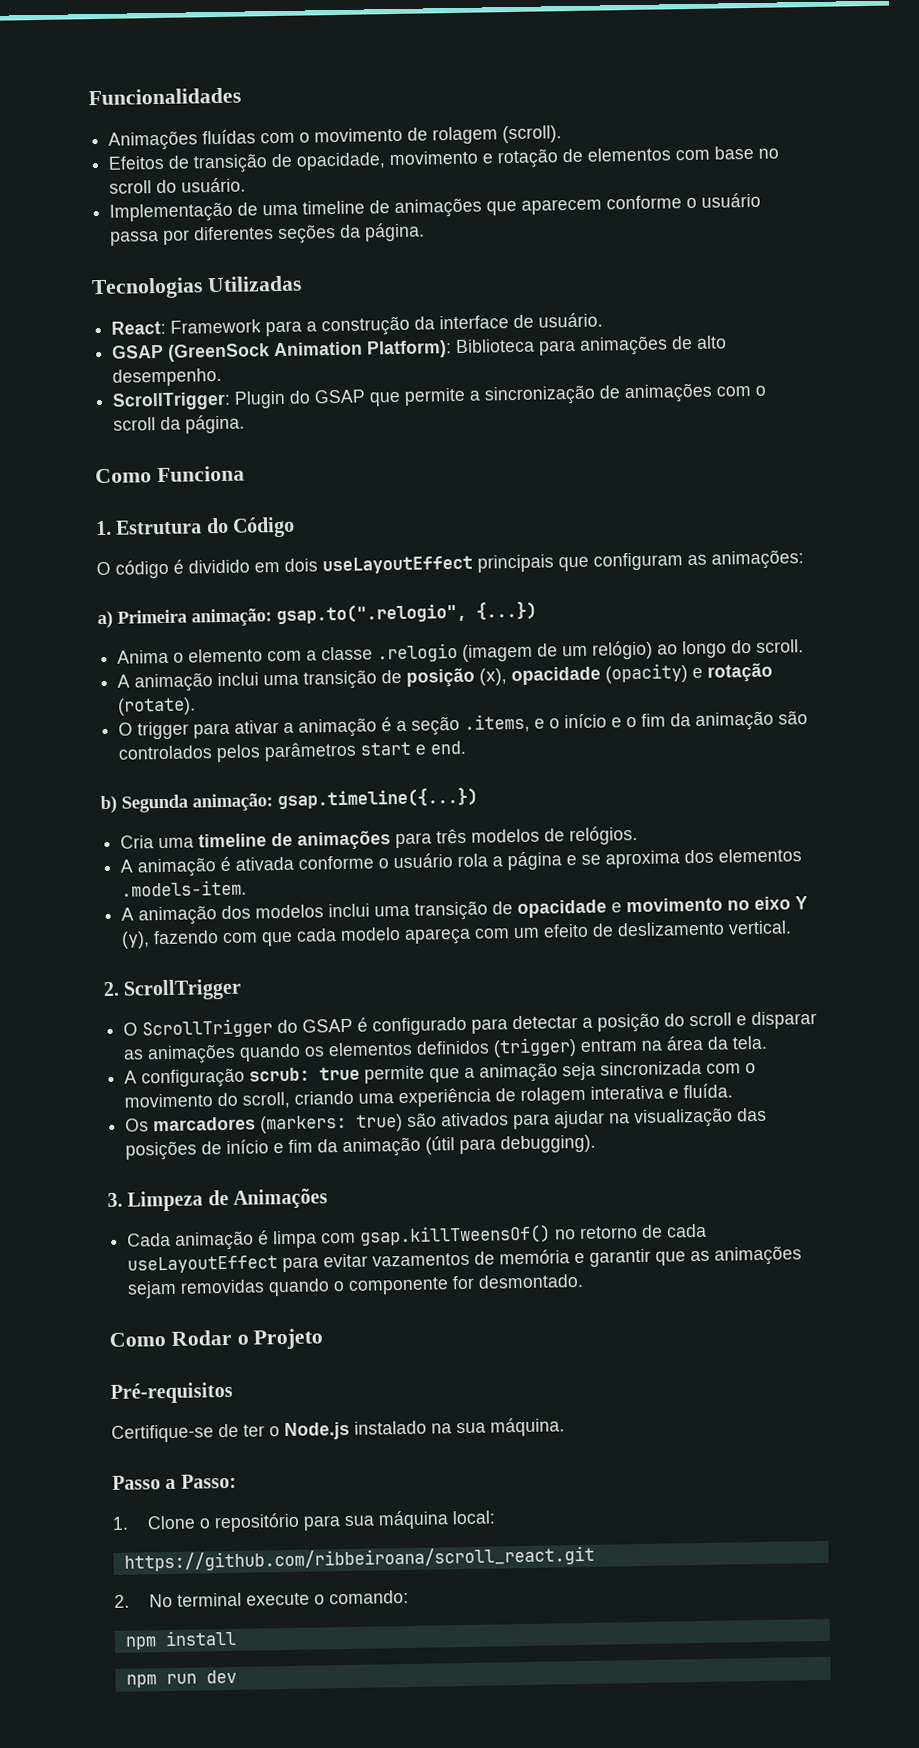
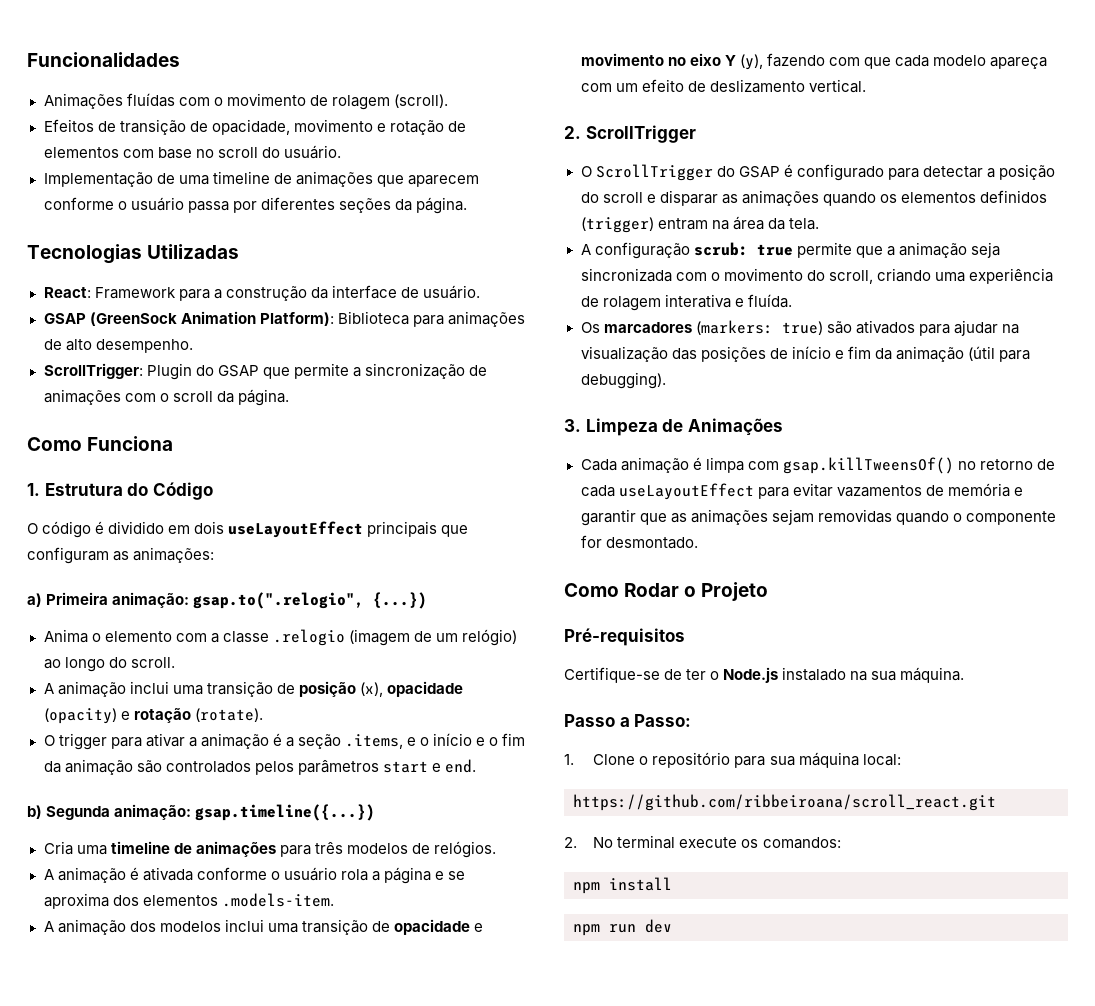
- 2. No terminal execute o comando:
+ 2. No terminal execute os comandos:

